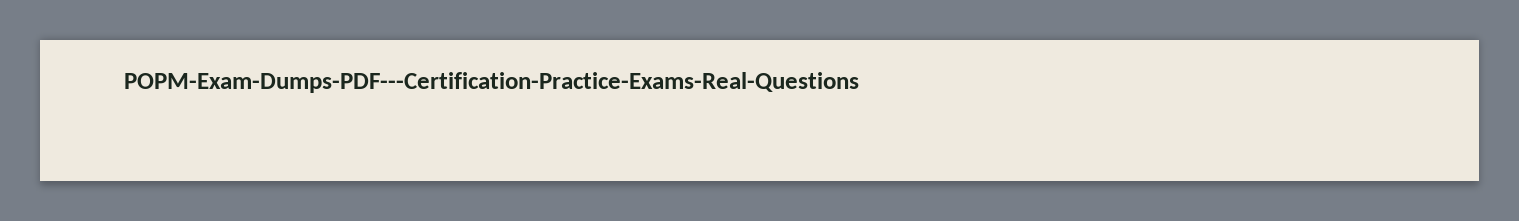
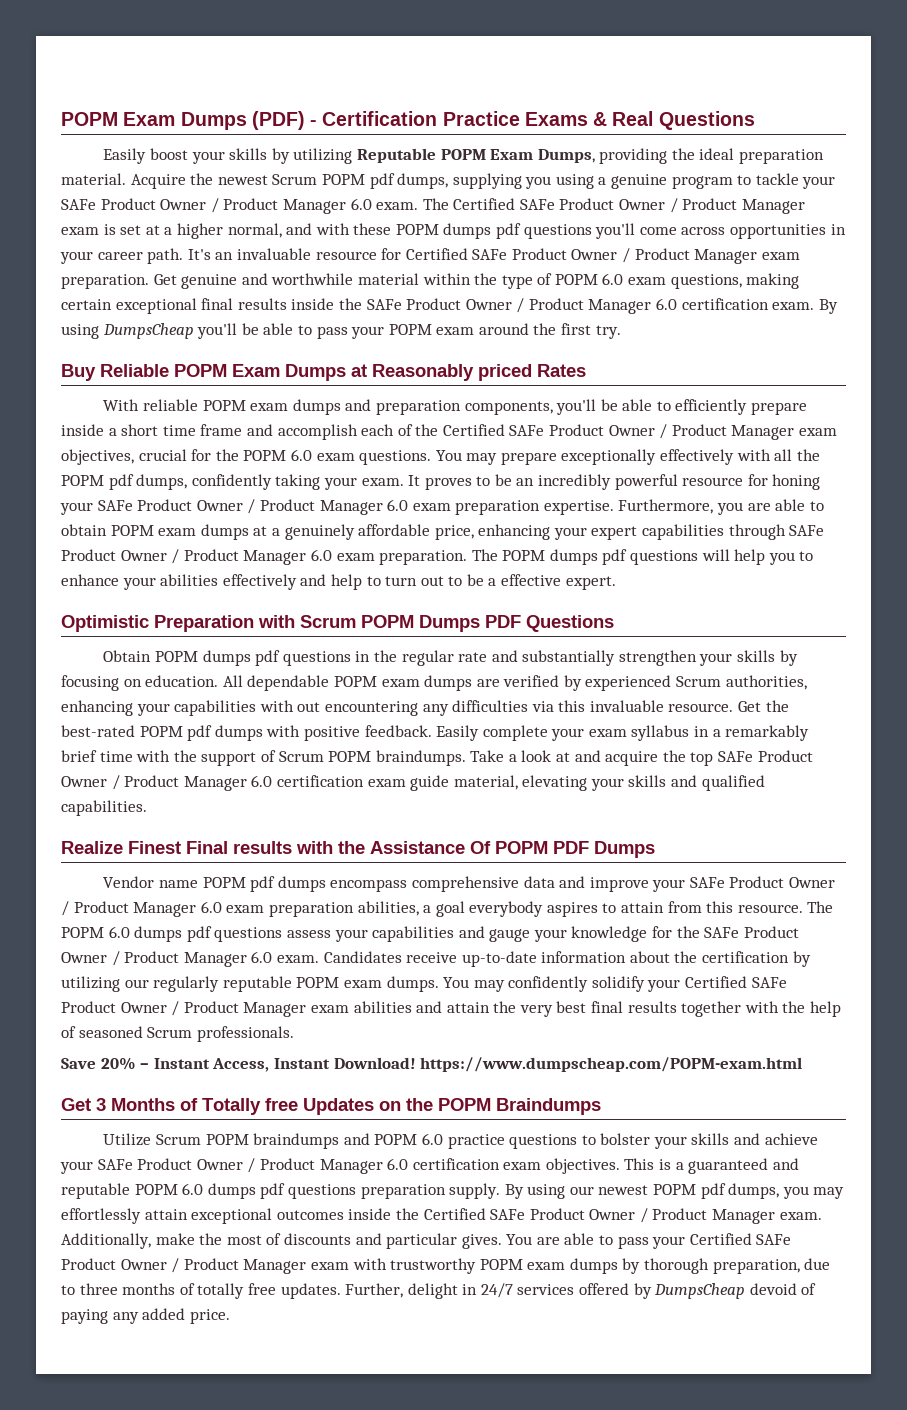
- POPM-Exam-Dumps-PDF---Certification-Practice-Exams-Real-Questions
+ POPM Exam Dumps (PDF) - Certification Practice Exams & Real Questions
+ Easily boost your skills by utilizing Reputable POPM Exam Dumps, providing the ideal preparation material. Acquire the newest Scrum POPM pdf dumps, supplying you using a genuine program to tackle your SAFe Product Owner / Product Manager 6.0 exam. The Certified SAFe Product Owner / Product Manager exam is set at a higher normal, and with these POPM dumps pdf questions you'll come across opportunities in your career path. It's an invaluable resource for Certified SAFe Product Owner / Product Manager exam preparation. Get genuine and worthwhile material within the type of POPM 6.0 exam questions, making certain exceptional final results inside the SAFe Product Owner / Product Manager 6.0 certification exam. By using DumpsCheap you'll be able to pass your POPM exam around the first try.
+ Buy Reliable POPM Exam Dumps at Reasonably priced Rates
+ With reliable POPM exam dumps and preparation components, you'll be able to efficiently prepare inside a short time frame and accomplish each of the Certified SAFe Product Owner / Product Manager exam objectives, crucial for the POPM 6.0 exam questions. You may prepare exceptionally effectively with all the POPM pdf dumps, confidently taking your exam. It proves to be an incredibly powerful resource for honing your SAFe Product Owner / Product Manager 6.0 exam preparation expertise. Furthermore, you are able to obtain POPM exam dumps at a genuinely affordable price, enhancing your expert capabilities through SAFe Product Owner / Product Manager 6.0 exam preparation. The POPM dumps pdf questions will help you to enhance your abilities effectively and help to turn out to be a effective expert.
+ Optimistic Preparation with Scrum POPM Dumps PDF Questions
+ Obtain POPM dumps pdf questions in the regular rate and substantially strengthen your skills by focusing on education. All dependable POPM exam dumps are verified by experienced Scrum authorities, enhancing your capabilities with out encountering any difficulties via this invaluable resource. Get the best-rated POPM pdf dumps with positive feedback. Easily complete your exam syllabus in a remarkably brief time with the support of Scrum POPM braindumps. Take a look at and acquire the top SAFe Product Owner / Product Manager 6.0 certification exam guide material, elevating your skills and qualified capabilities.
+ Realize Finest Final results with the Assistance Of POPM PDF Dumps
+ Vendor name POPM pdf dumps encompass comprehensive data and improve your SAFe Product Owner / Product Manager 6.0 exam preparation abilities, a goal everybody aspires to attain from this resource. The POPM 6.0 dumps pdf questions assess your capabilities and gauge your knowledge for the SAFe Product Owner / Product Manager 6.0 exam. Candidates receive up-to-date information about the certification by utilizing our regularly reputable POPM exam dumps. You may confidently solidify your Certified SAFe Product Owner / Product Manager exam abilities and attain the very best final results together with the help of seasoned Scrum professionals.
+ Save 20% – Instant Access, Instant Download! https://www.dumpscheap.com/POPM-exam.html
+ Get 3 Months of Totally free Updates on the POPM Braindumps
+ Utilize Scrum POPM braindumps and POPM 6.0 practice questions to bolster your skills and achieve your SAFe Product Owner / Product Manager 6.0 certification exam objectives. This is a guaranteed and reputable POPM 6.0 dumps pdf questions preparation supply. By using our newest POPM pdf dumps, you may effortlessly attain exceptional outcomes inside the Certified SAFe Product Owner / Product Manager exam. Additionally, make the most of discounts and particular gives. You are able to pass your Certified SAFe Product Owner / Product Manager exam with trustworthy POPM exam dumps by thorough preparation, due to three months of totally free updates. Further, delight in 24/7 services offered by DumpsCheap devoid of paying any added price.

